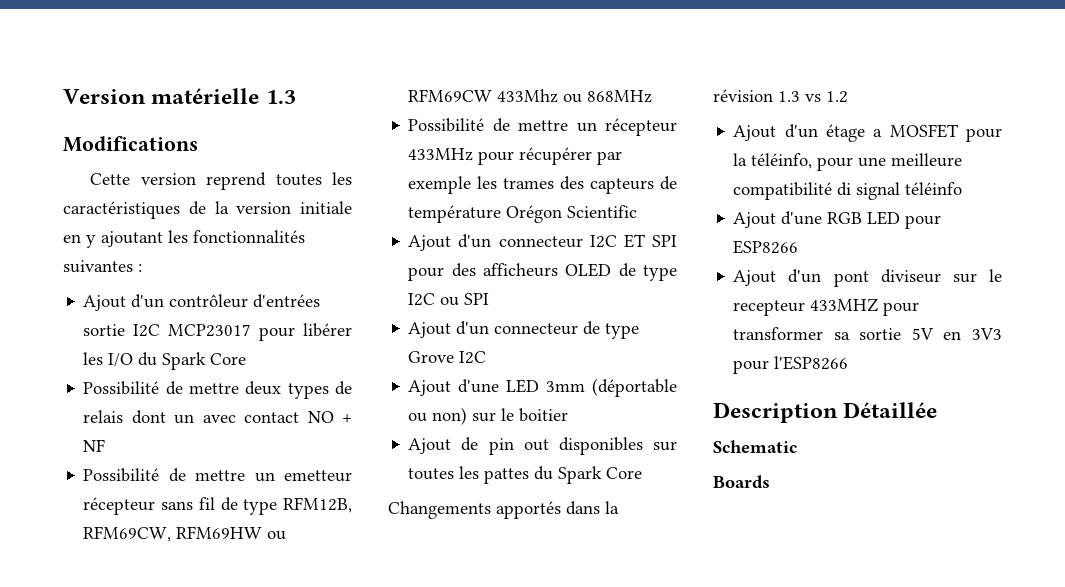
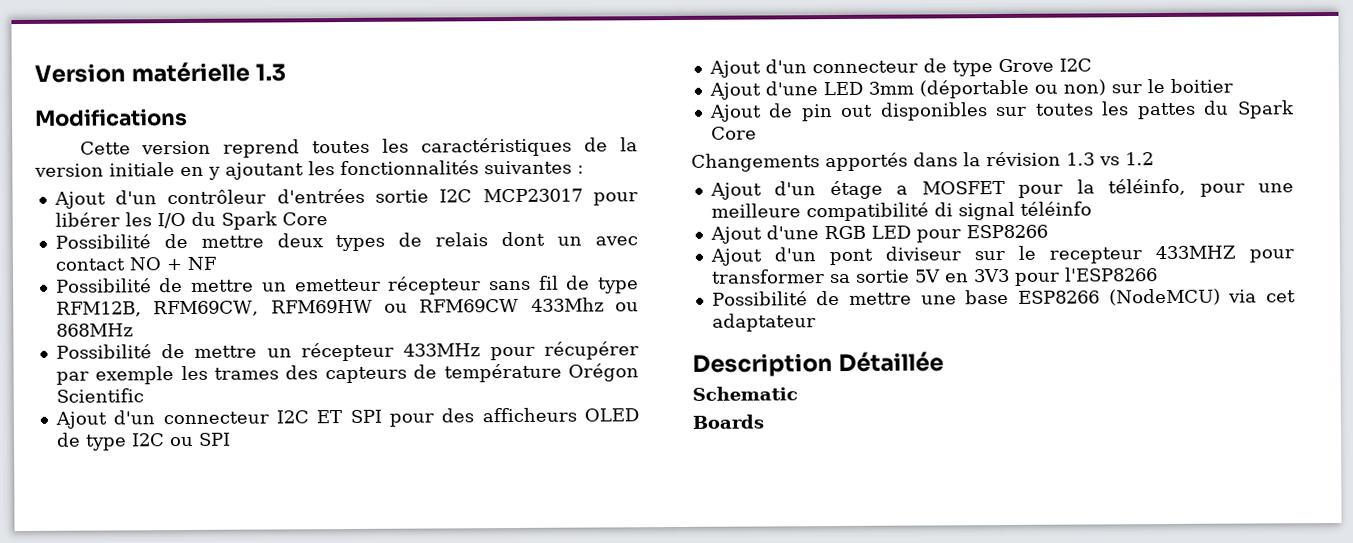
+ Possibilité de mettre une base ESP8266 (NodeMCU) via cet adaptateur

